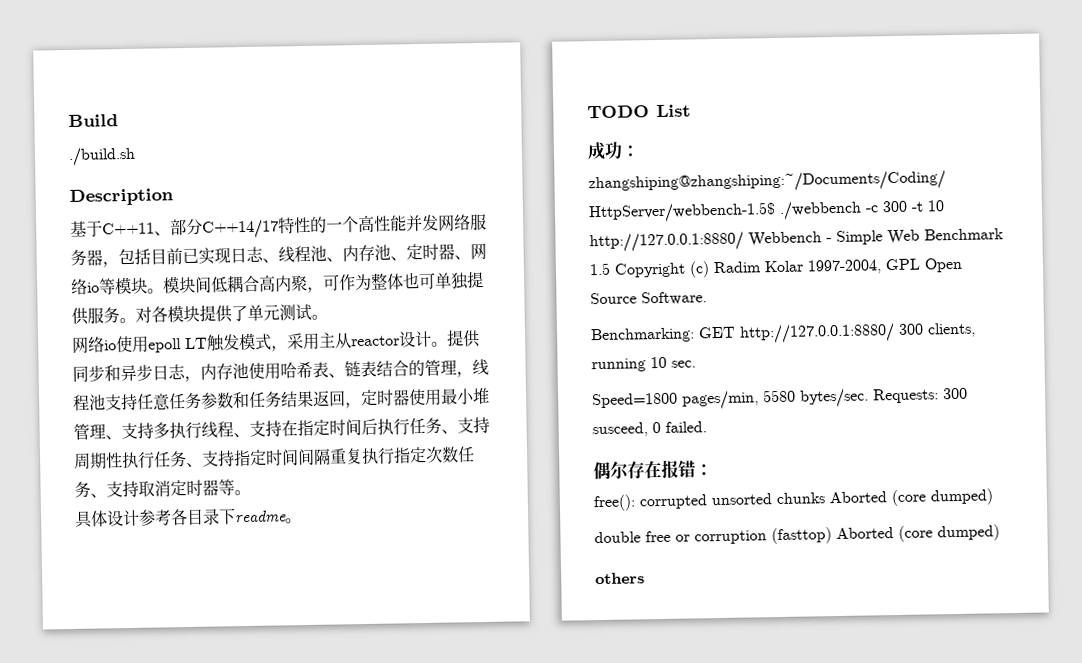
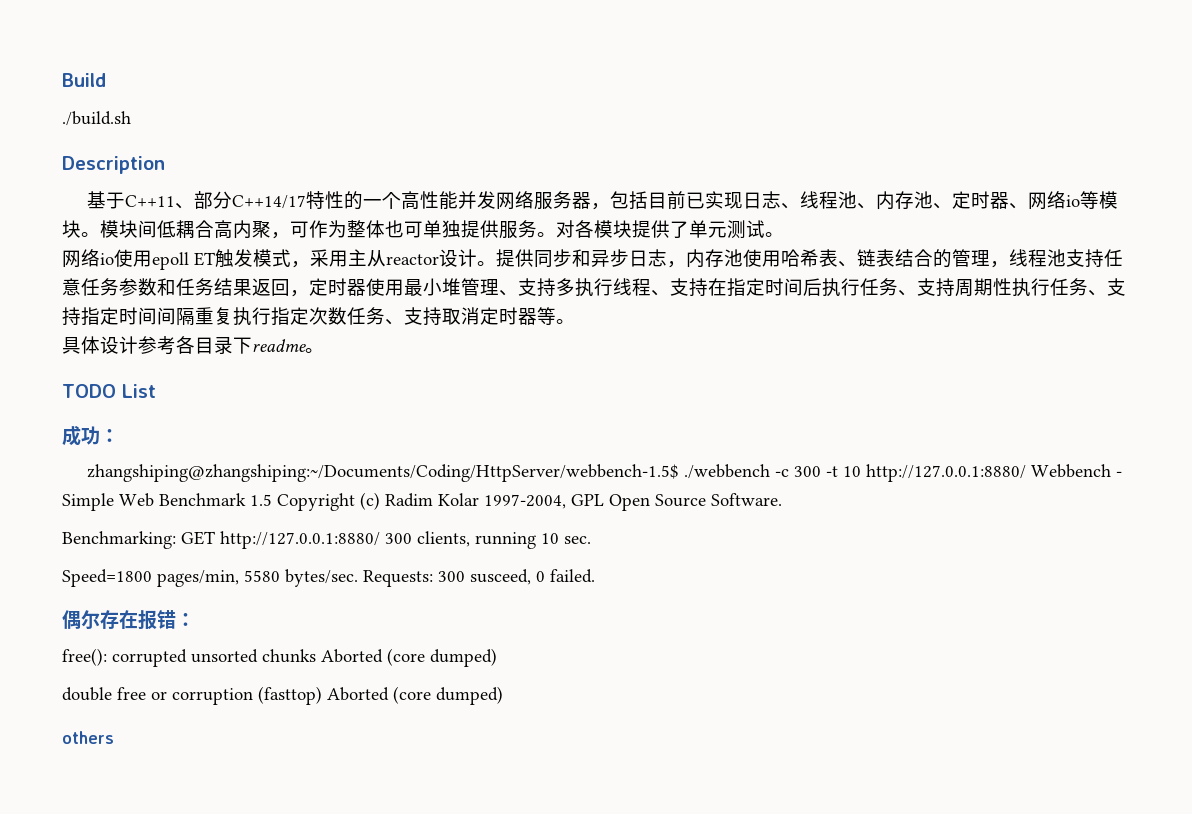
- 网络io使用epoll LT触发模式，采用主从reactor设计。
+ 网络io使用epoll ET触发模式，采用主从reactor设计。

